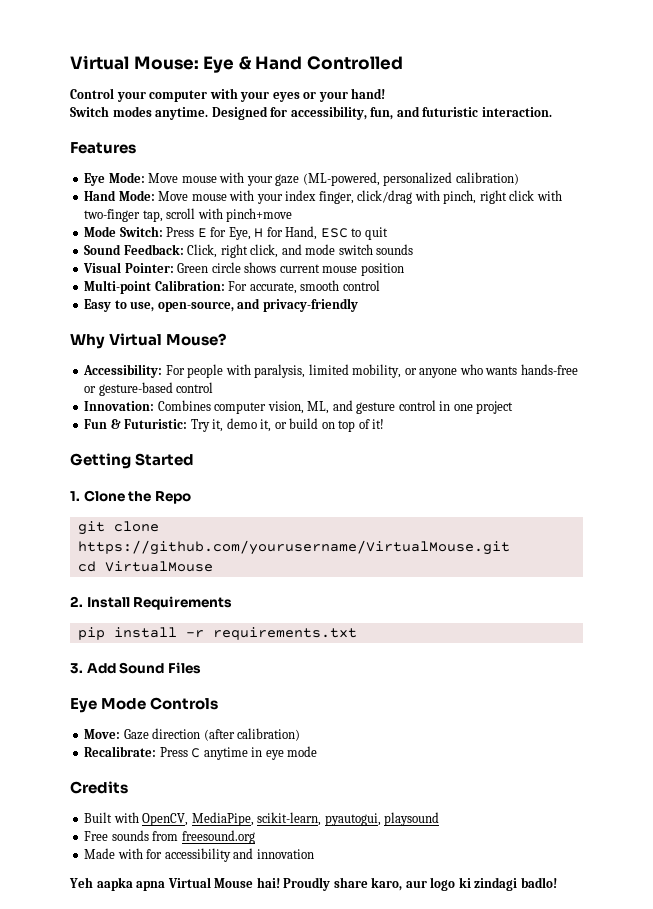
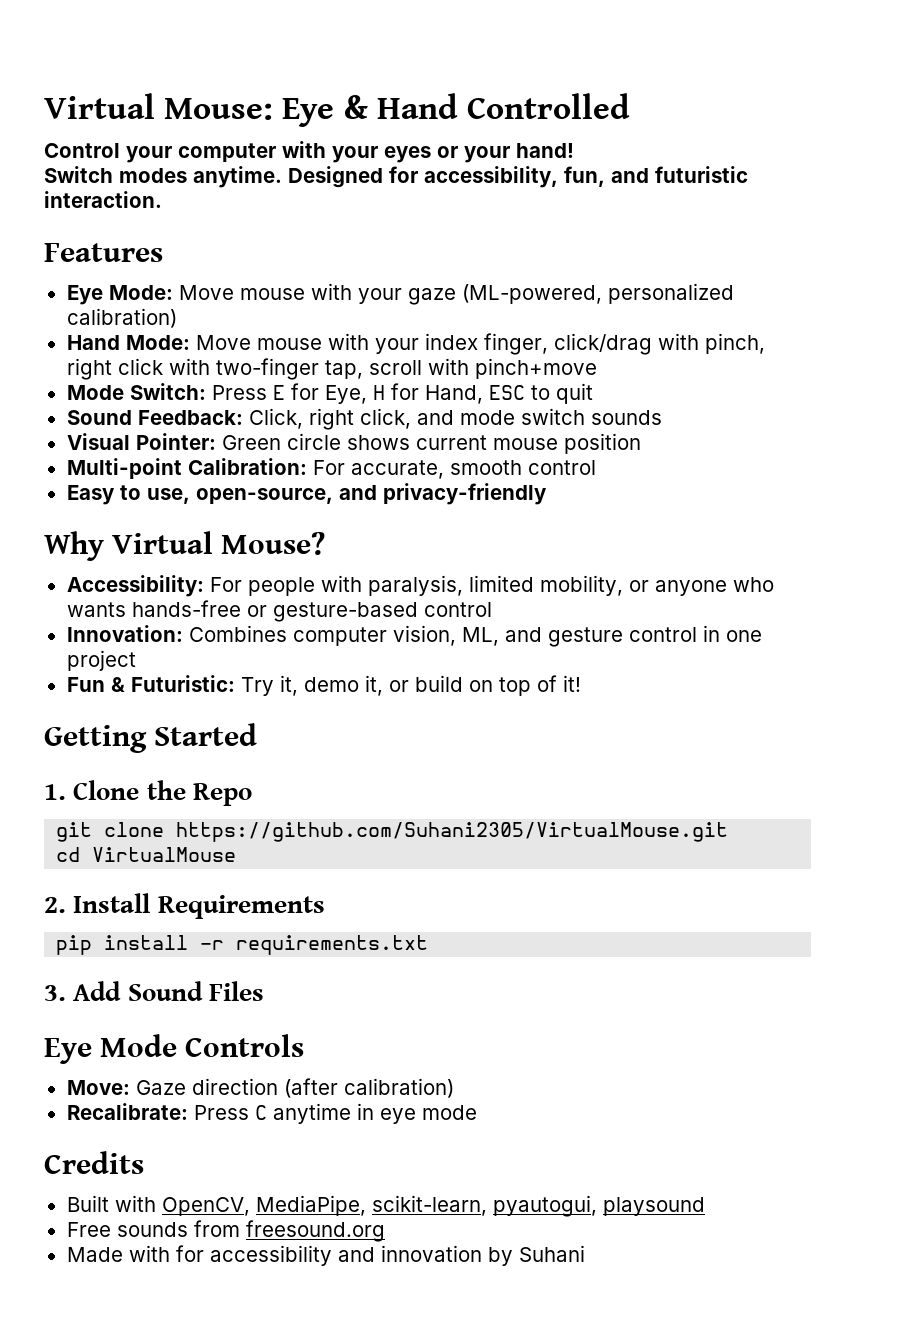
- git clone https://github.com/yourusername/VirtualMouse.git
+ git clone https://github.com/Suhani2305/VirtualMouse.git
- Made with for accessibility and innovation
- Yeh aapka apna Virtual Mouse hai! Proudly share karo, aur logo ki zindagi badlo!
+ Made with for accessibility and innovation by Suhani

